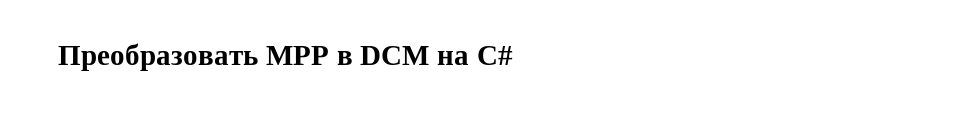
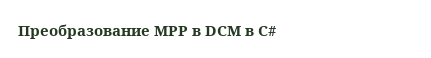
- Преобразовать MPP в DCM на C#
+ Преобразование MPP в DCM в C#

